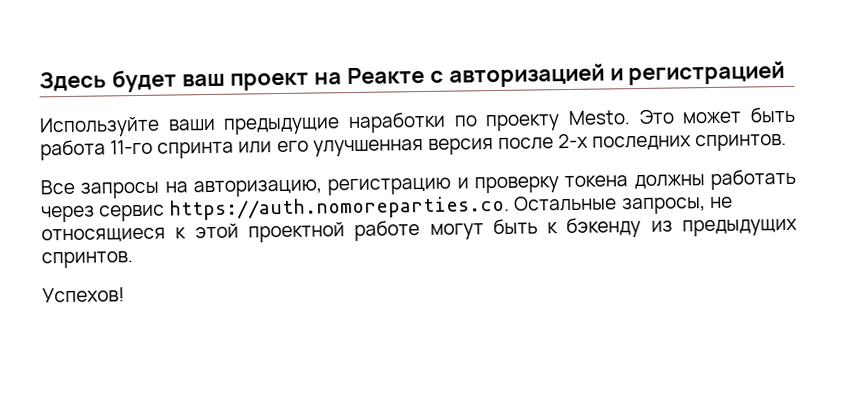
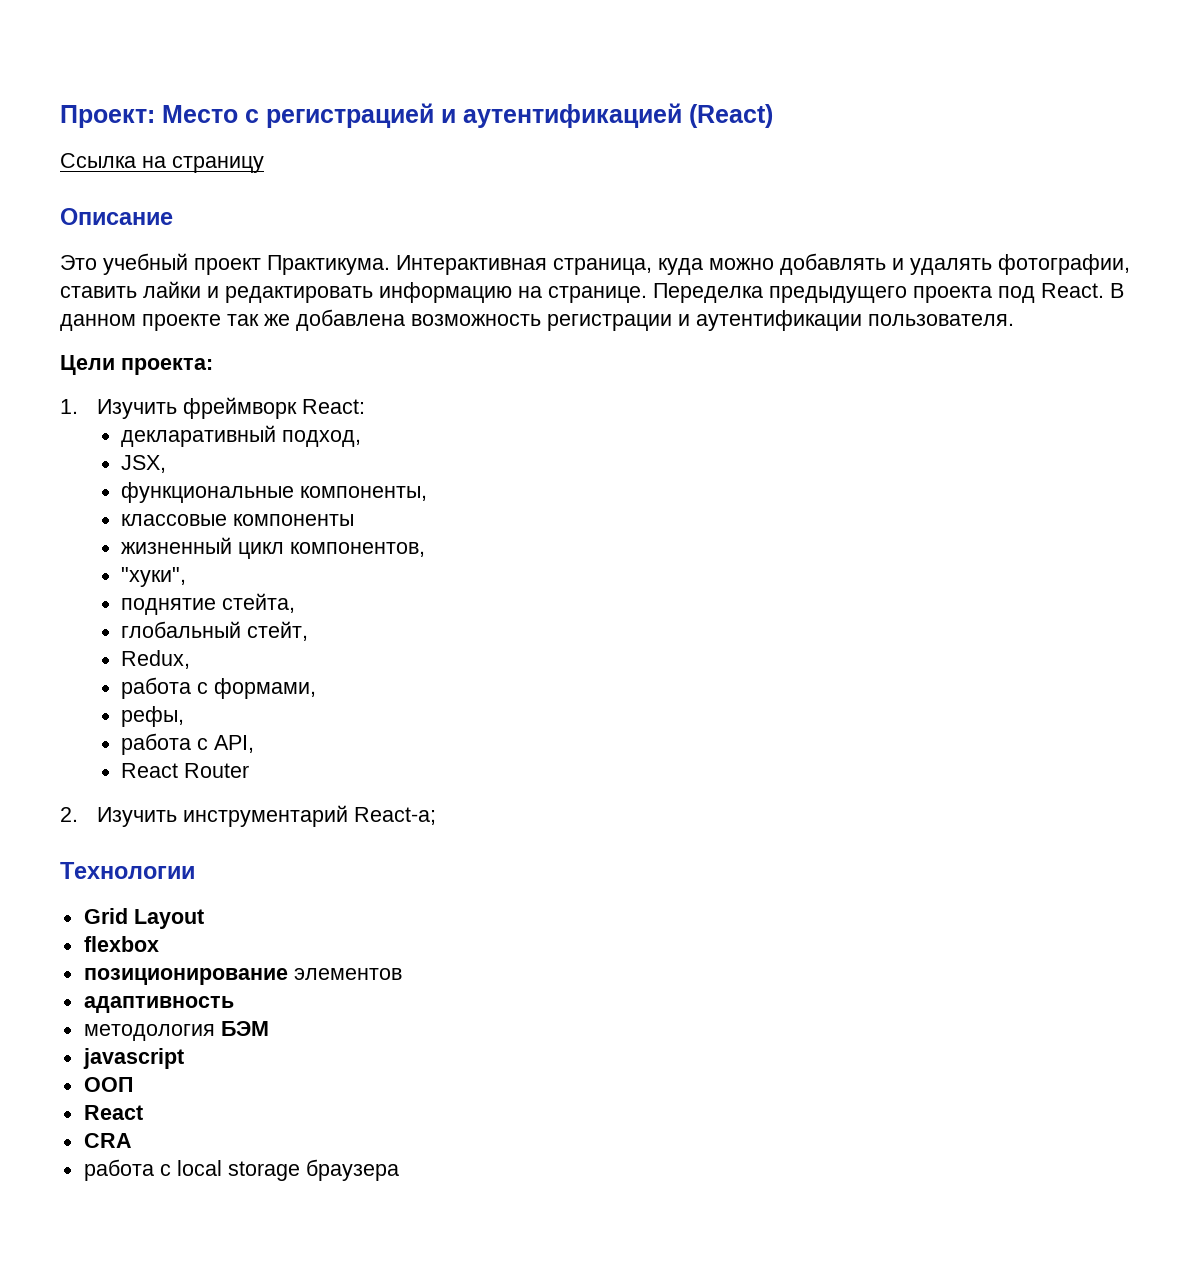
- Здесь будет ваш проект на Реакте с авторизацией и регистрацией
- Используйте ваши предыдущие наработки по проекту Mesto. Это может быть работа 11-го спринта или его улучшенная версия после 2-х последних спринтов.
- Все запросы на авторизацию, регистрацию и проверку токена должны работать через сервис https://auth.nomoreparties.co. Остальные запросы, не относящиеся к этой проектной работе могут быть к бэкенду из предыдущих спринтов.
- Успехов!
+ Проект: Место с регистрацией и аутентификацией (React)
+ Ссылка на страницу
+ Описание
+ Это учебный проект Практикума. Интерактивная страница, куда можно добавлять и удалять фотографии, ставить лайки и редактировать информацию на странице. Переделка предыдущего проекта под React. В данном проекте так же добавлена возможность регистрации и аутентификации пользователя.
+ Цели проекта:
+ 1. Изучить фреймворк React:
+ декларативный подход,
+ JSX,
+ функциональные компоненты,
+ классовые компоненты
+ жизненный цикл компонентов,
+ "хуки",
+ поднятие стейта,
+ глобальный стейт,
+ Redux,
+ работа с формами,
+ рефы,
+ работа с API,
+ React Router
+ 2. Изучить инструментарий React-а;
+ Технологии
+ Grid Layout
+ flexbox
+ позиционирование элементов
+ адаптивность
+ методология БЭМ
+ javascript
+ ООП
+ React
+ CRA
+ работа с local storage браузера

